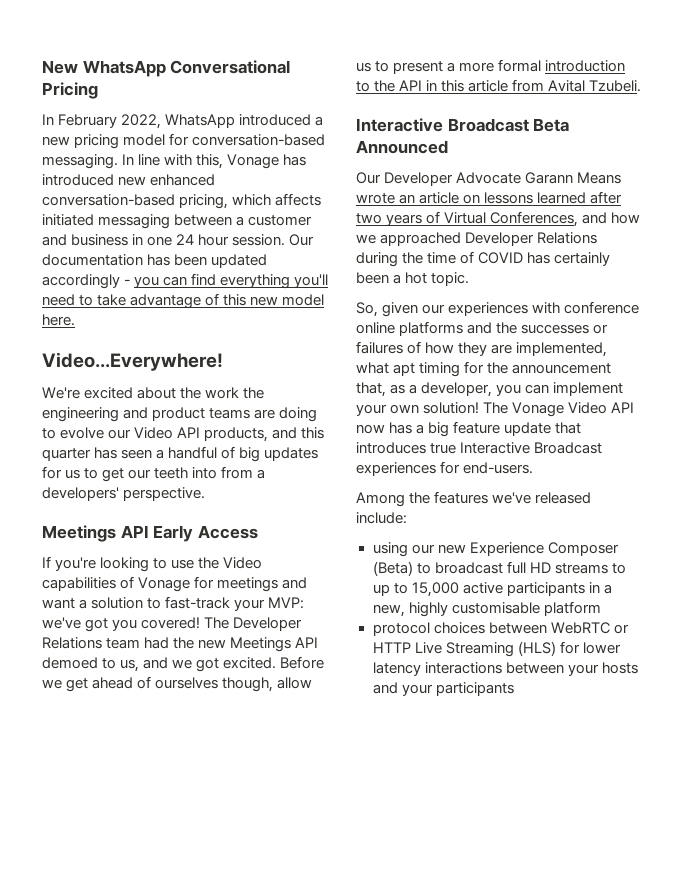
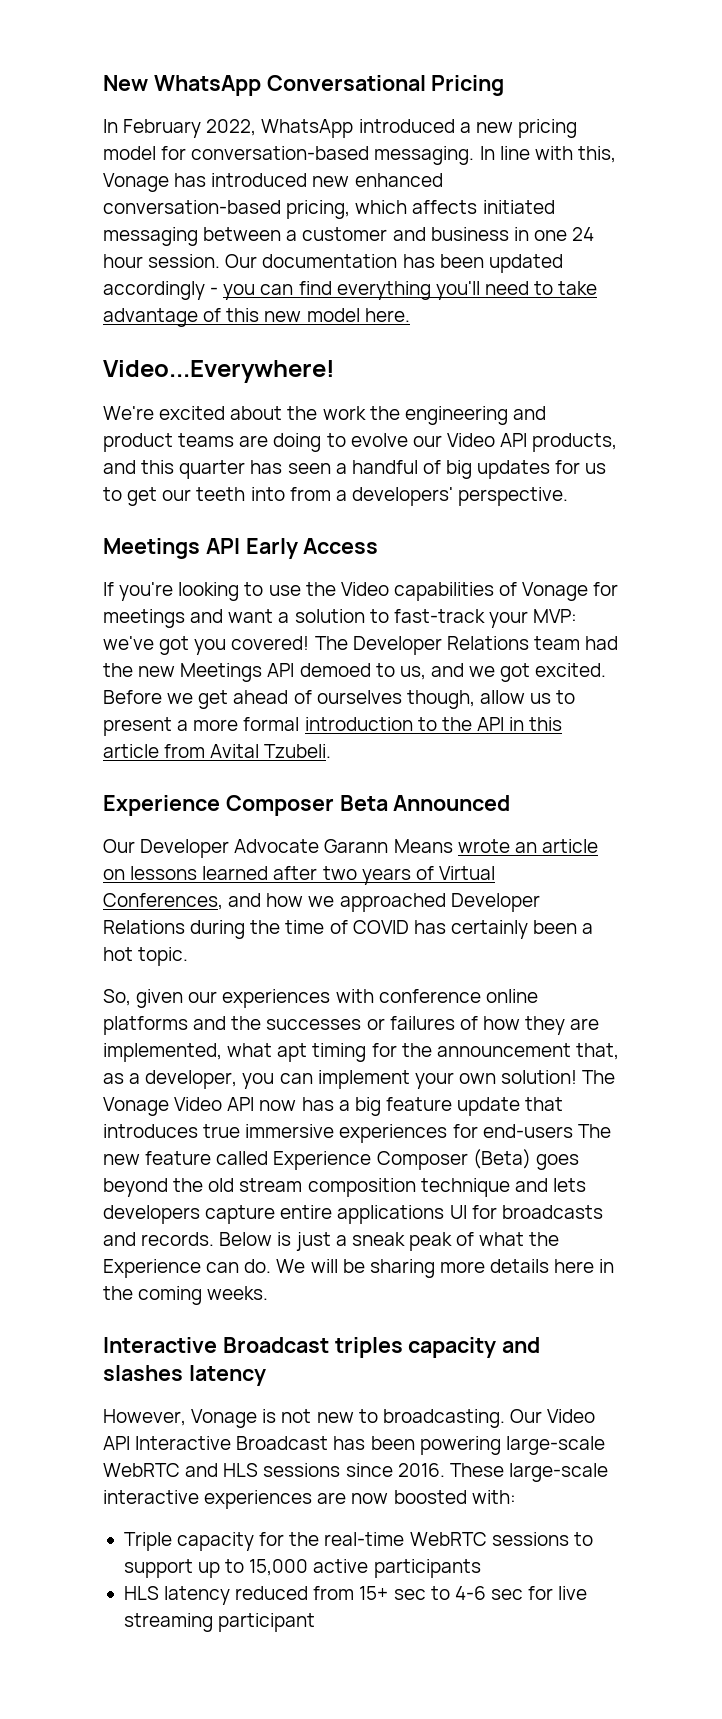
- Interactive Broadcast Beta Announced
+ Experience Composer Beta Announced
- The Vonage Video API now has a big feature update that introduces true Interactive Broadcast experiences for end-users.
- Among the features we've released include:
- using our new Experience Composer (Beta) to broadcast full HD streams to up to 15,000 active participants in a new, highly customisable platform
- protocol choices between WebRTC or HTTP Live Streaming (HLS) for lower latency interactions between your hosts and your participants
+ The Vonage Video API now has a big feature update that introduces true immersive experiences for end-users The new feature called Experience Composer (Beta) goes beyond the old stream composition technique and lets developers capture entire applications UI for broadcasts and records. Below is just a sneak peak of what the Experience can do. We will be sharing more details here in the coming weeks.
+ Interactive Broadcast triples capacity and slashes latency
+ However, Vonage is not new to broadcasting. Our Video API Interactive Broadcast has been powering large-scale WebRTC and HLS sessions since 2016. These large-scale interactive experiences are now boosted with:
+ Triple capacity for the real-time WebRTC sessions to support up to 15,000 active participants
+ HLS latency reduced from 15+ sec to 4-6 sec for live streaming participant

